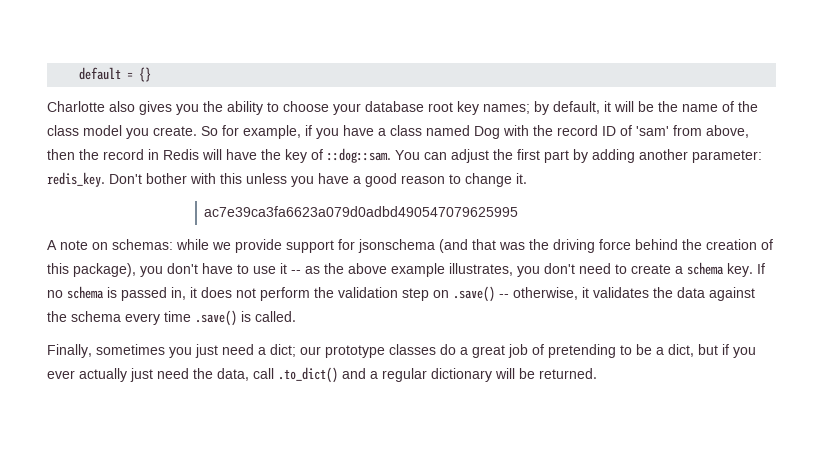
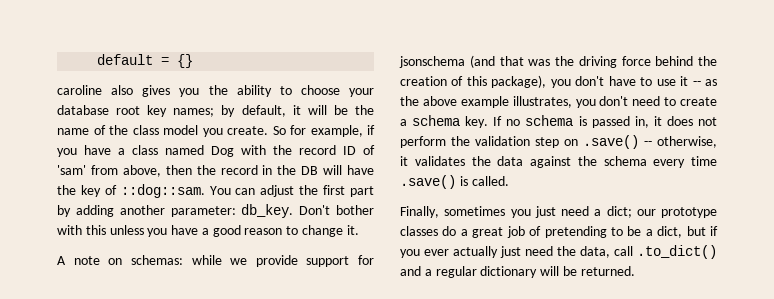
- Charlotte also gives you the ability to choose your database root key names; by default, it will be the name of the class model you create.
+ caroline also gives you the ability to choose your database root key names; by default, it will be the name of the class model you create.
- So for example, if you have a class named Dog with the record ID of 'sam' from above, then the record in Redis will have the key of ::dog::sam.
+ So for example, if you have a class named Dog with the record ID of 'sam' from above, then the record in the DB will have the key of ::dog::sam.
- You can adjust the first part by adding another parameter: redis_key.
+ You can adjust the first part by adding another parameter: db_key.
- ac7e39ca3fa6623a079d0adbd490547079625995

